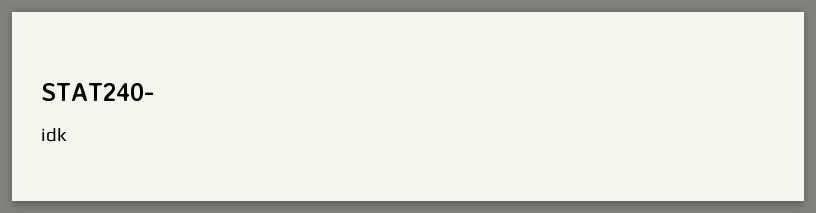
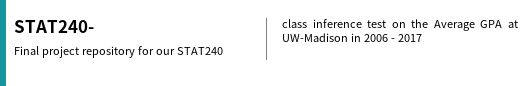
- idk
+ Final project repository for our STAT240 class inference test on the Average GPA at UW-Madison in 2006 - 2017

